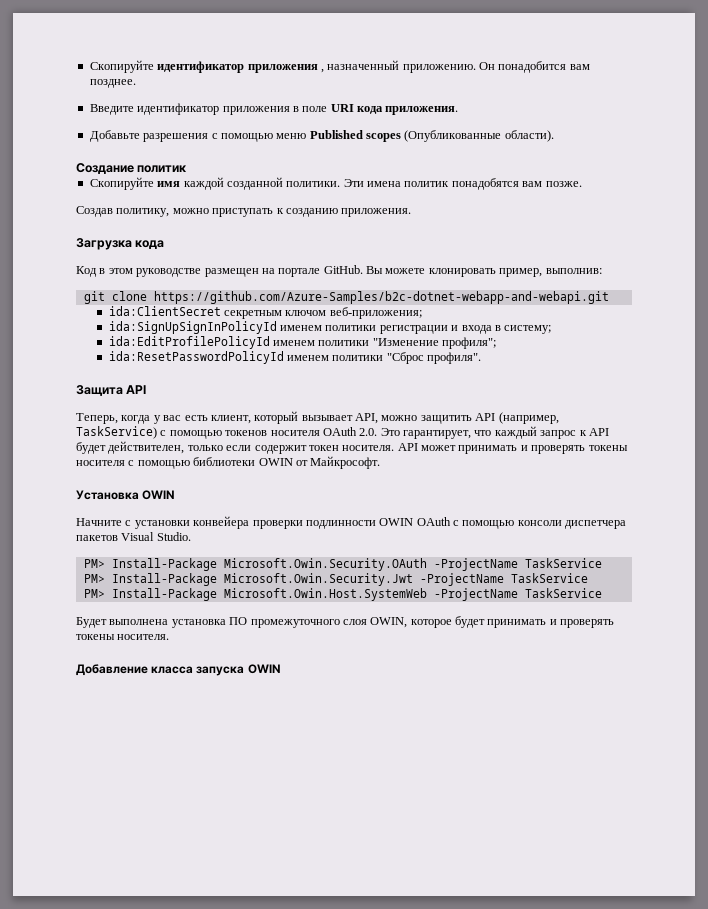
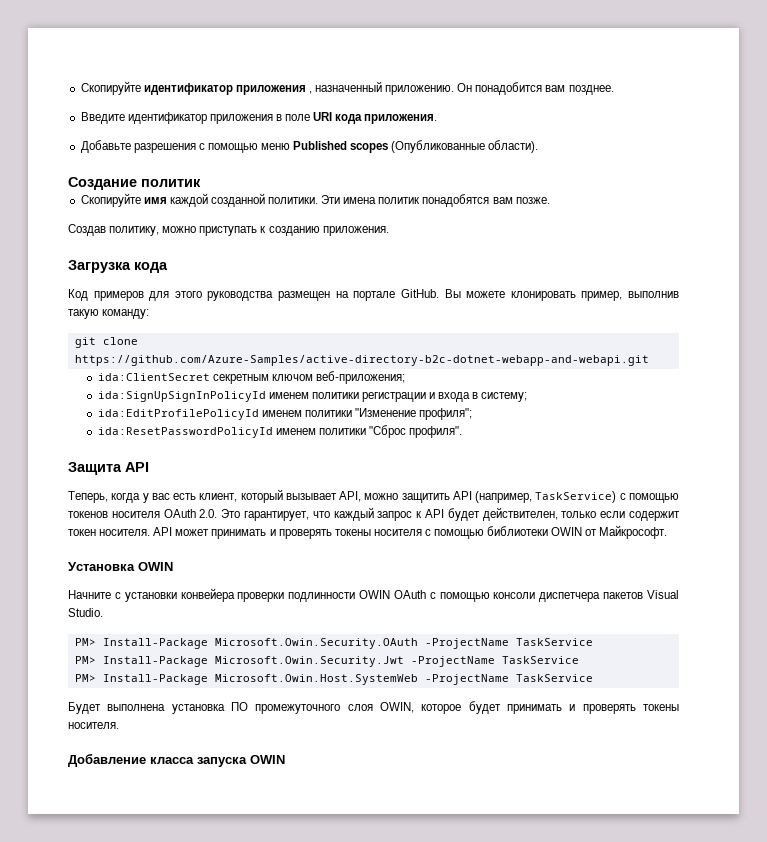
- Код в этом руководстве размещен на портале GitHub.
+ Код примеров для этого руководства размещен на портале GitHub.
- Вы можете клонировать пример, выполнив:
+ Вы можете клонировать пример, выполнив такую команду:
- git clone https://github.com/Azure-Samples/b2c-dotnet-webapp-and-webapi.git
+ git clone https://github.com/Azure-Samples/active-directory-b2c-dotnet-webapp-and-webapi.git

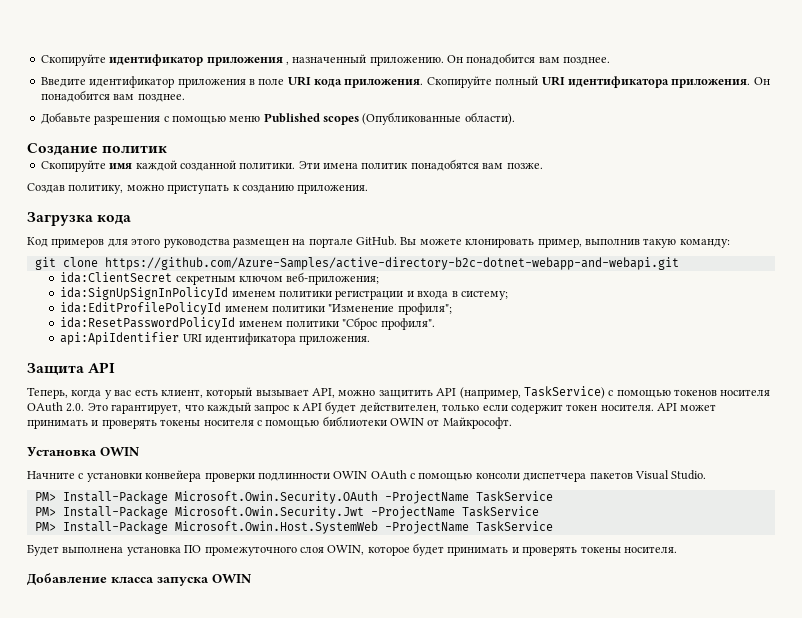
+ Скопируйте полный URI идентификатора приложения. Он понадобится вам позднее.
+ api:ApiIdentifier URI идентификатора приложения.

